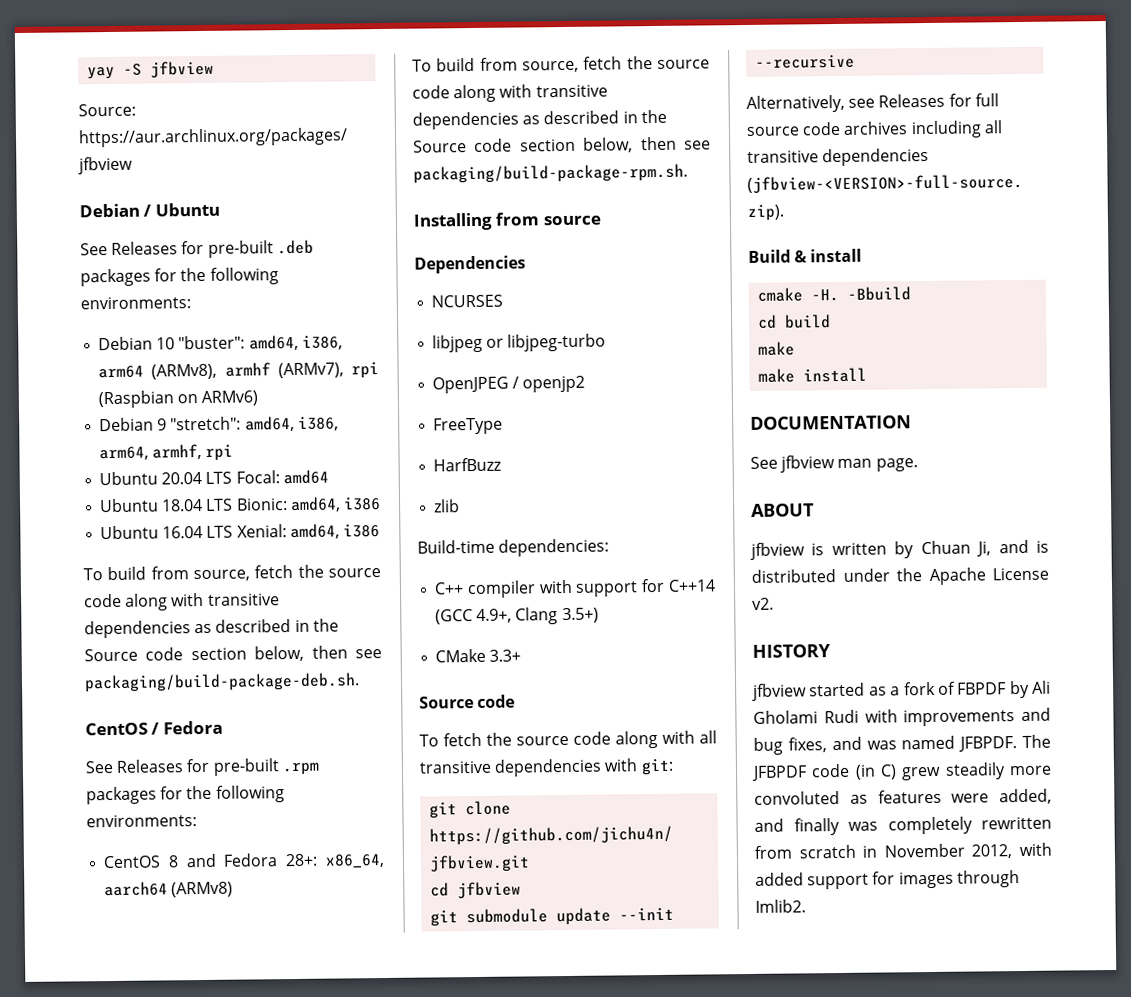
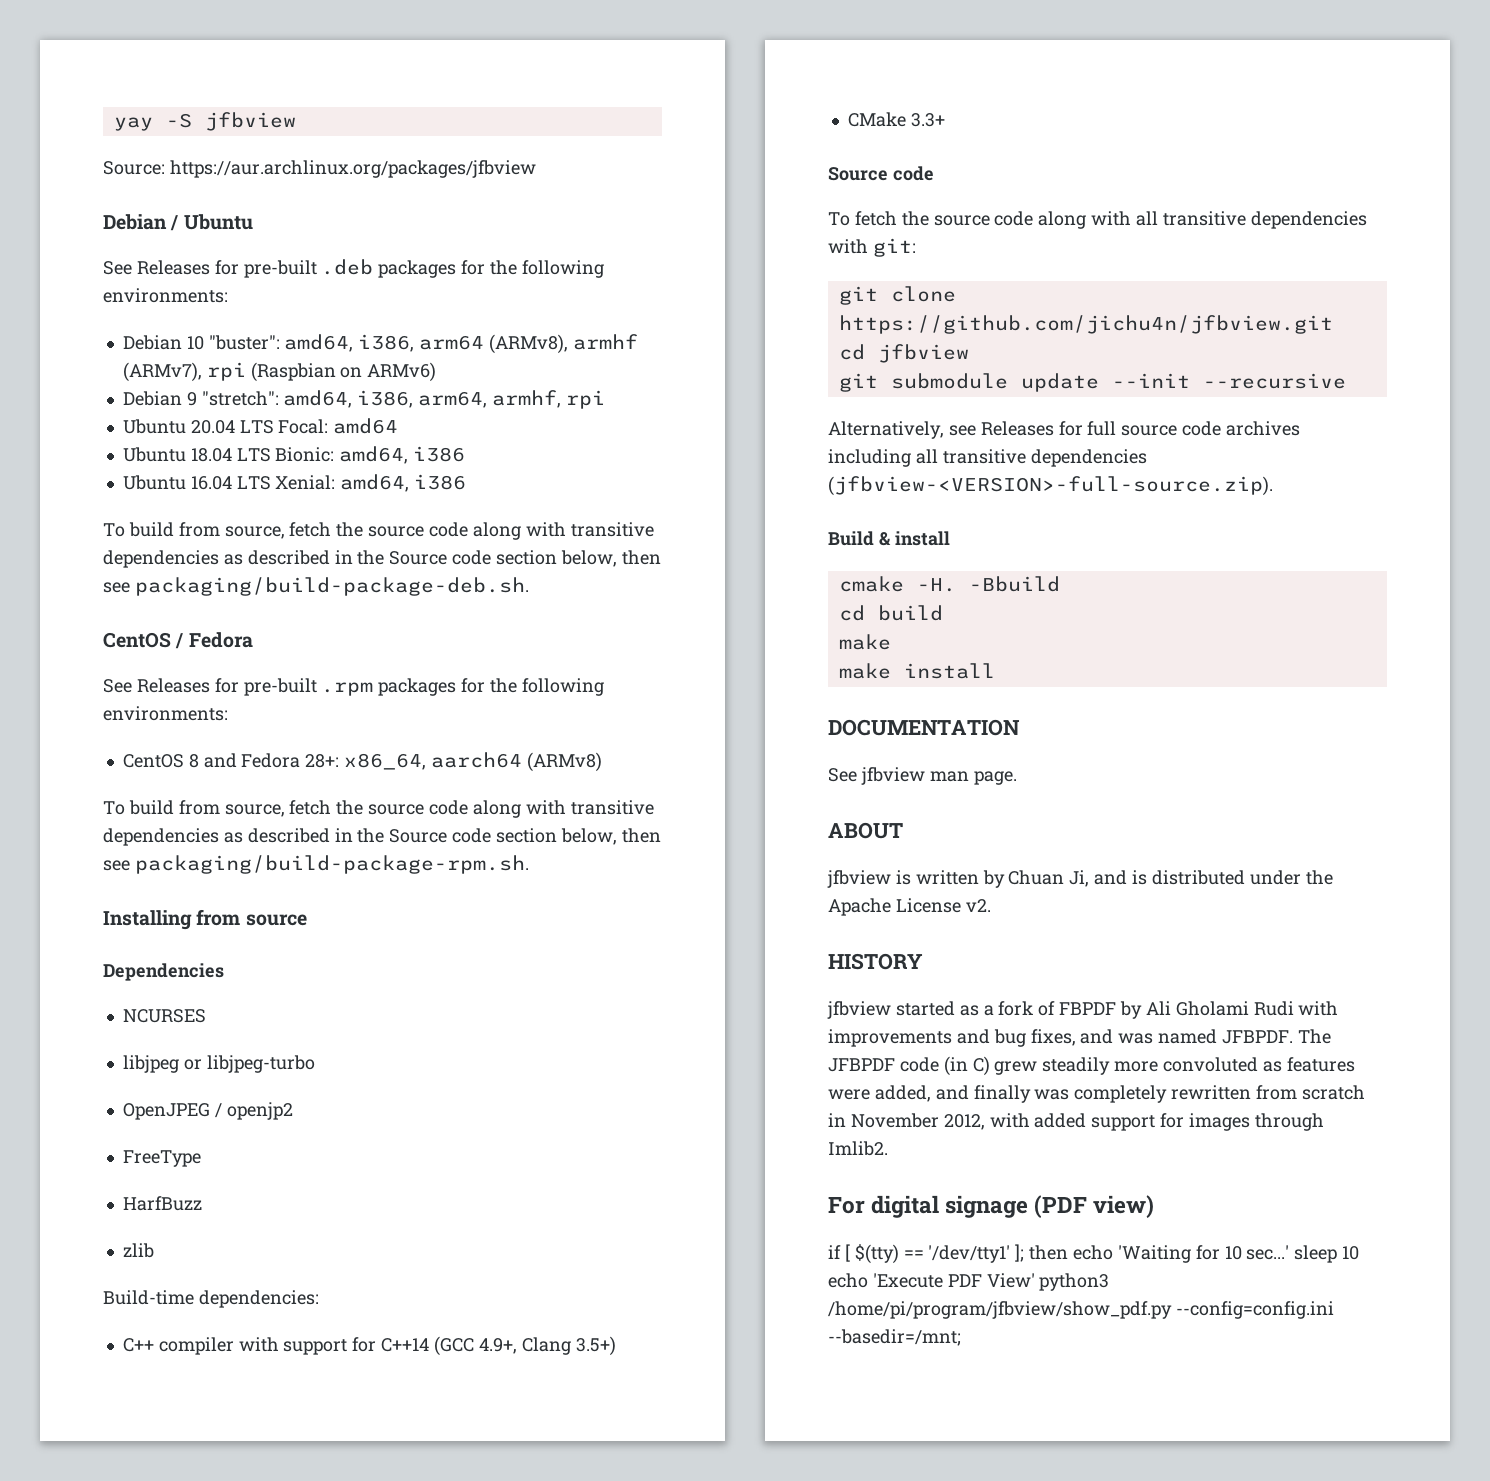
+ For digital signage (PDF view)
+ if [ $(tty) == '/dev/tty1' ]; then echo 'Waiting for 10 sec...' sleep 10 echo 'Execute PDF View' python3 /home/pi/program/jfbview/show_pdf.py --config=config.ini --basedir=/mnt;

